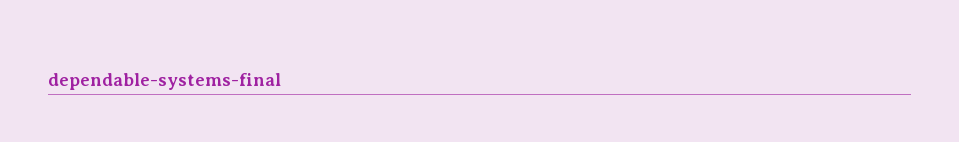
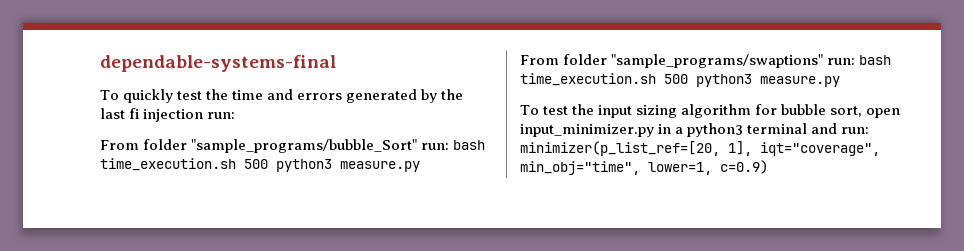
+ To quickly test the time and errors generated by the last fi injection run:
+ From folder "sample_programs/bubble_Sort" run: bash time_execution.sh 500 python3 measure.py
+ From folder "sample_programs/swaptions" run: bash time_execution.sh 500 python3 measure.py
+ To test the input sizing algorithm for bubble sort, open input_minimizer.py in a python3 terminal and run: minimizer(p_list_ref=[20, 1], iqt="coverage", min_obj="time", lower=1, c=0.9)

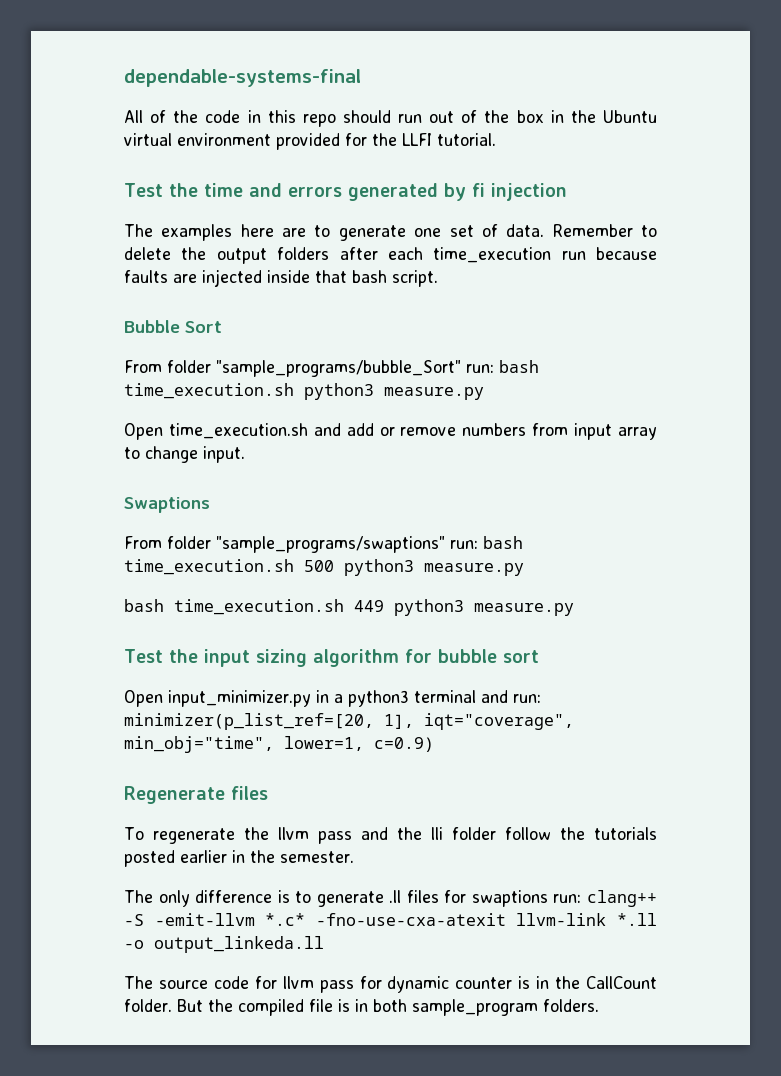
- To quickly test the time and errors generated by the last fi injection run:
+ All of the code in this repo should run out of the box in the Ubuntu virtual environment provided for the LLFI tutorial.
+ Test the time and errors generated by fi injection
+ The examples here are to generate one set of data. Remember to delete the output folders after each time_execution run because faults are injected inside that bash script.
+ Bubble Sort
- From folder "sample_programs/bubble_Sort" run: bash time_execution.sh 500 python3 measure.py
+ From folder "sample_programs/bubble_Sort" run: bash time_execution.sh python3 measure.py
+ Open time_execution.sh and add or remove numbers from input array to change input.
+ Swaptions
- To test the input sizing algorithm for bubble sort, open input_minimizer.py in a python3 terminal and run: minimizer(p_list_ref=[20, 1], iqt="coverage", min_obj="time", lower=1, c=0.9)
+ bash time_execution.sh 449 python3 measure.py
+ Test the input sizing algorithm for bubble sort
+ Open input_minimizer.py in a python3 terminal and run: minimizer(p_list_ref=[20, 1], iqt="coverage", min_obj="time", lower=1, c=0.9)
+ Regenerate files
+ To regenerate the llvm pass and the lli folder follow the tutorials posted earlier in the semester.
+ The only difference is to generate .ll files for swaptions run: clang++ -S -emit-llvm *.c* -fno-use-cxa-atexit llvm-link *.ll -o output_linkeda.ll
+ The source code for llvm pass for dynamic counter is in the CallCount folder. But the compiled file is in both sample_program folders.

